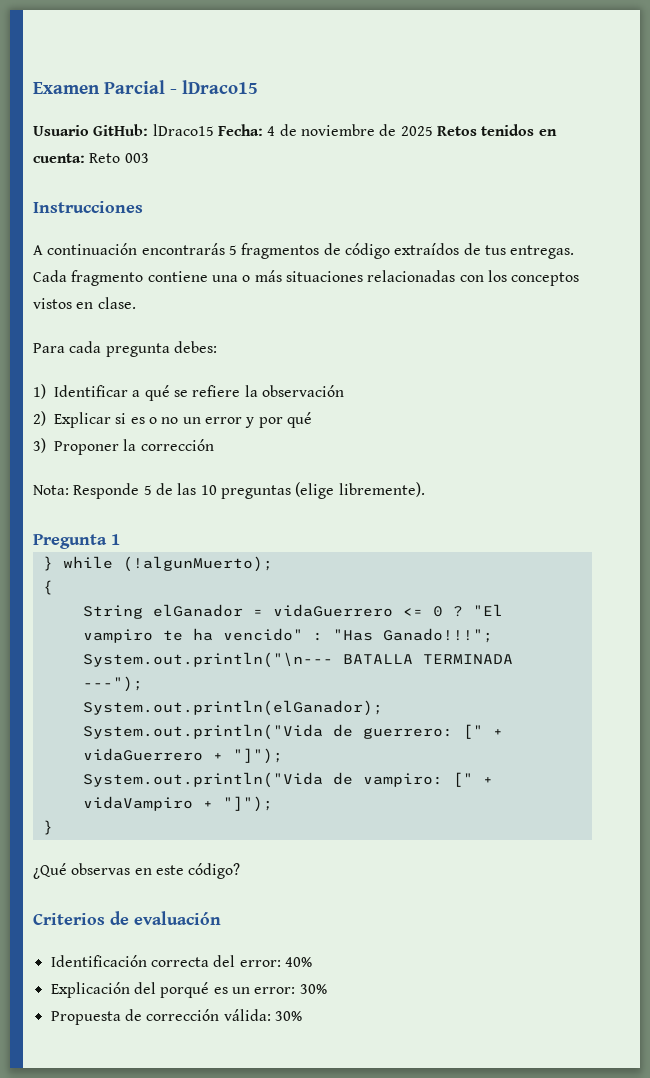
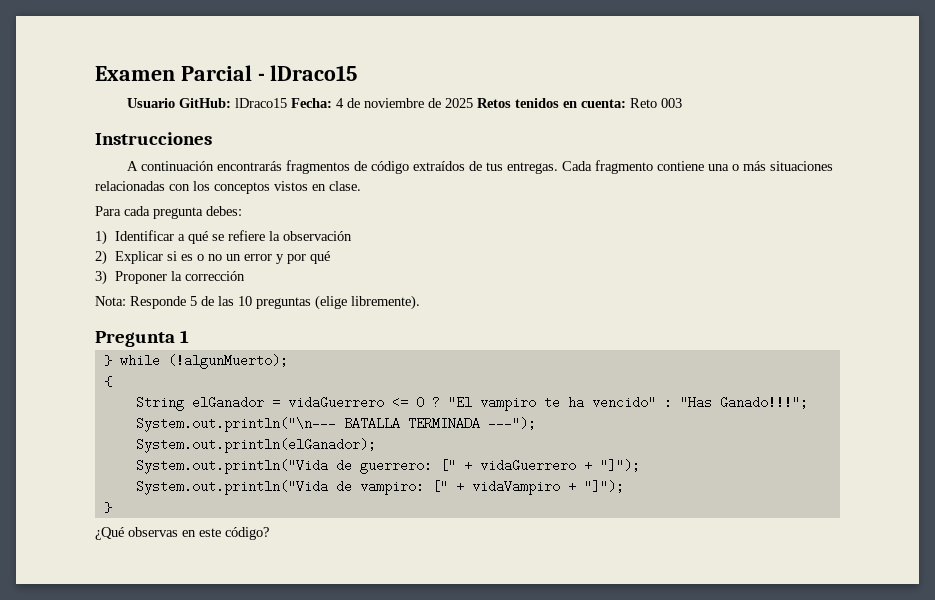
- A continuación encontrarás 5 fragmentos de código extraídos de tus entregas.
+ A continuación encontrarás fragmentos de código extraídos de tus entregas.
- Criterios de evaluación
- Identificación correcta del error: 40%
- Explicación del porqué es un error: 30%
- Propuesta de corrección válida: 30%

